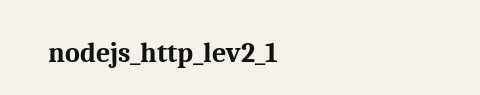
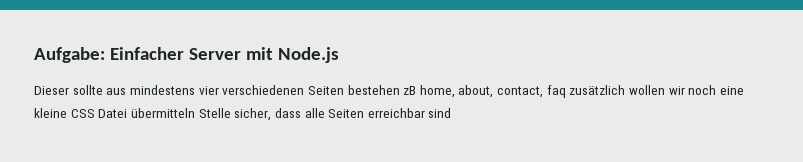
- nodejs_http_lev2_1
+ Aufgabe: Einfacher Server mit Node.js
+ Dieser sollte aus mindestens vier verschiedenen Seiten bestehen zB home, about, contact, faq zusätzlich wollen wir noch eine kleine CSS Datei übermitteln Stelle sicher, dass alle Seiten erreichbar sind

